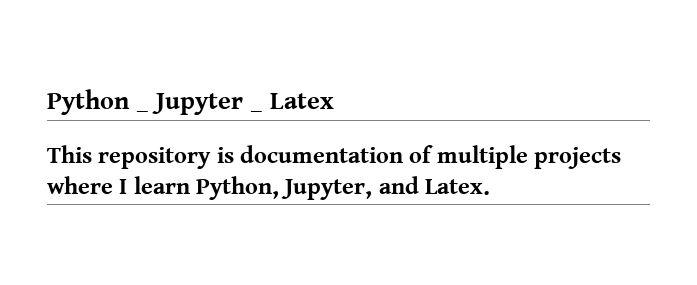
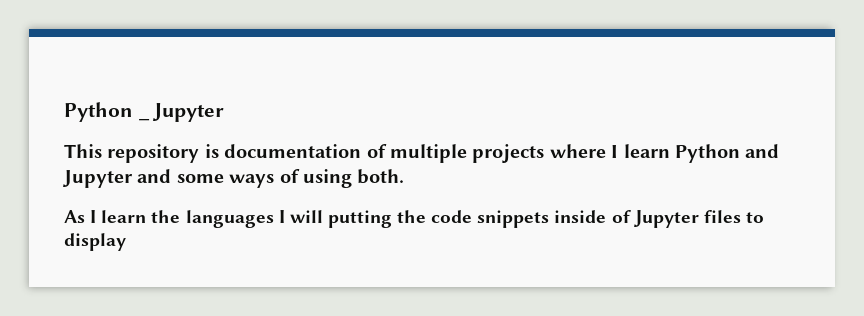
- Python _ Jupyter _ Latex
+ Python _ Jupyter
- This repository is documentation of multiple projects where I learn Python, Jupyter, and Latex.
+ This repository is documentation of multiple projects where I learn Python and Jupyter and some ways of using both.
+ As I learn the languages I will putting the code snippets inside of Jupyter files to display

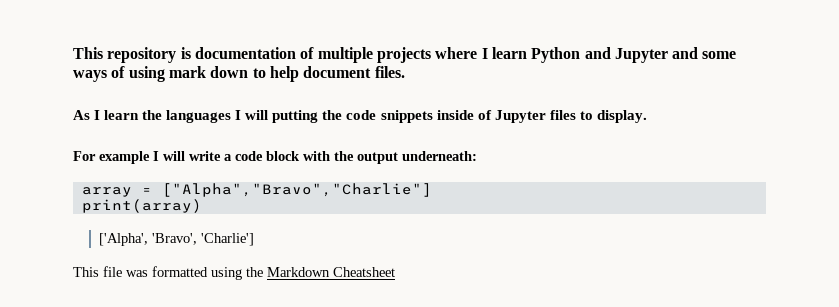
- Python _ Jupyter
- This repository is documentation of multiple projects where I learn Python and Jupyter and some ways of using both.
+ This repository is documentation of multiple projects where I learn Python and Jupyter and some ways of using mark down to help document files.
- As I learn the languages I will putting the code snippets inside of Jupyter files to display
+ As I learn the languages I will putting the code snippets inside of Jupyter files to display.
+ For example I will write a code block with the output underneath:
+ array = ["Alpha","Bravo","Charlie"]
+ print(array)
+ ['Alpha', 'Bravo', 'Charlie']
+ This file was formatted using the Markdown Cheatsheet

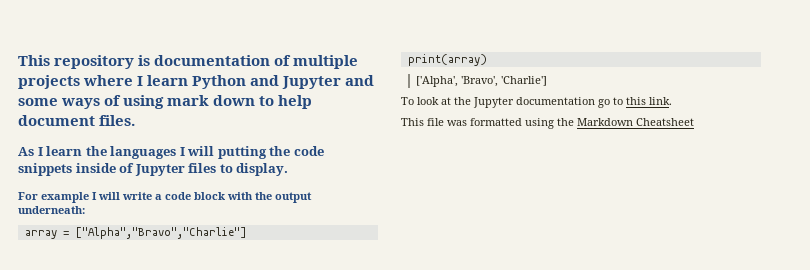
+ To look at the Jupyter documentation go to this link.

